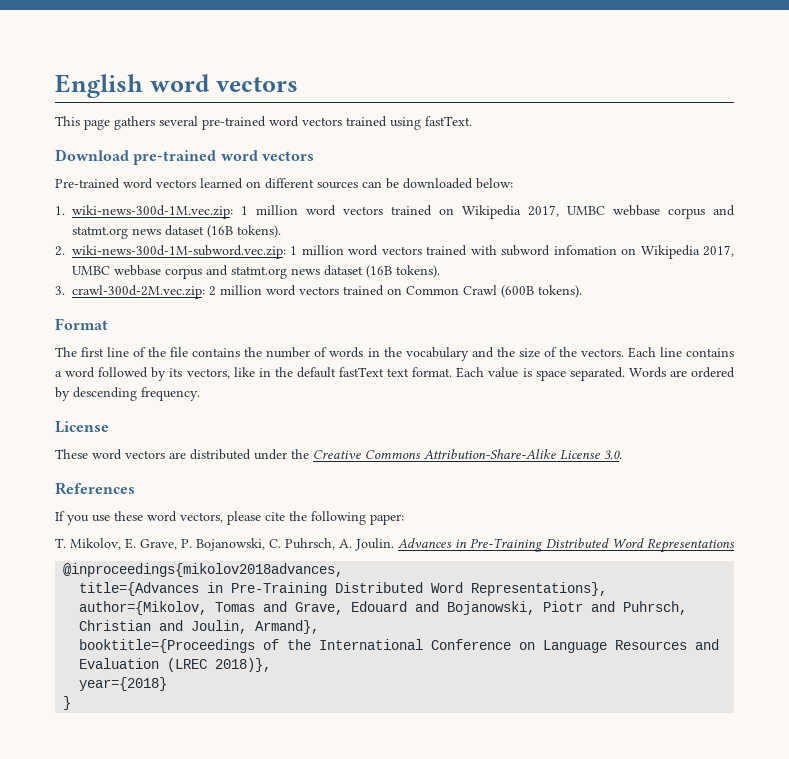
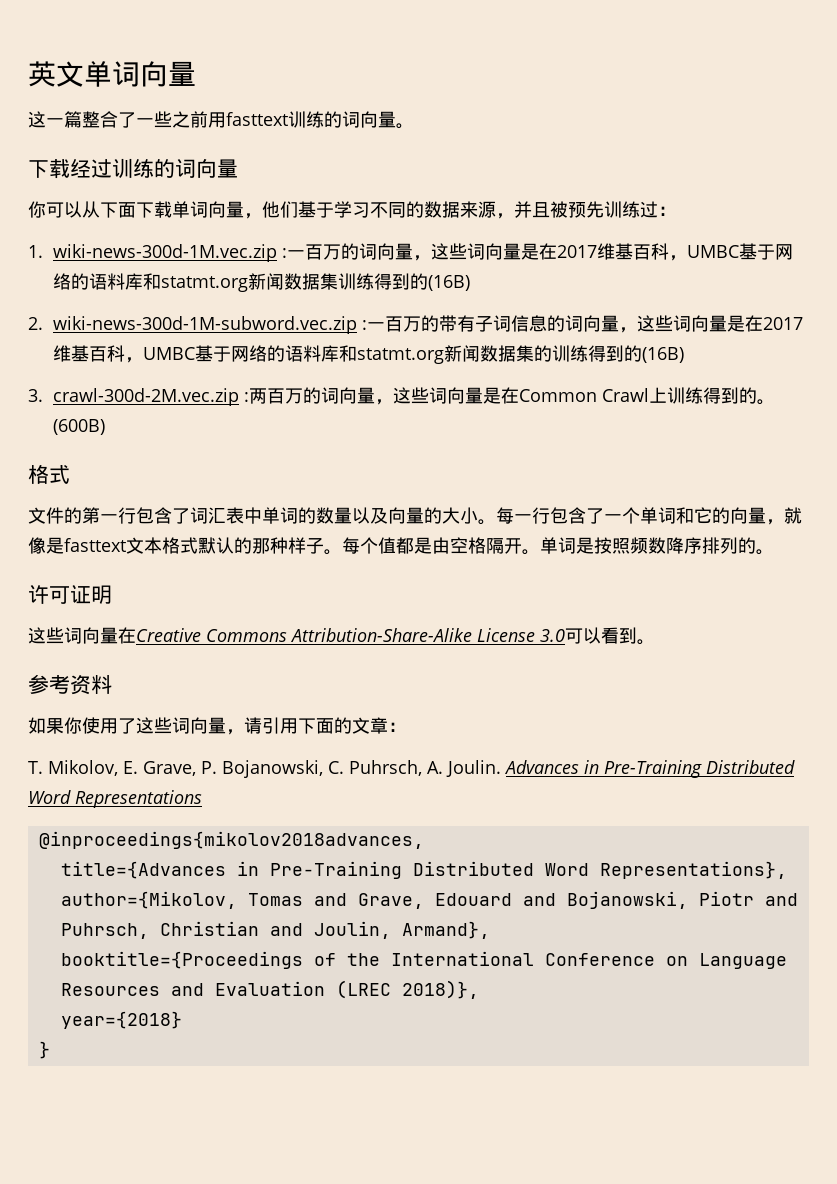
- English word vectors
- This page gathers several pre-trained word vectors trained using fastText.
- Download pre-trained word vectors
- Pre-trained word vectors learned on different sources can be downloaded below:
- 1. wiki-news-300d-1M.vec.zip: 1 million word vectors trained on Wikipedia 2017, UMBC webbase corpus and statmt.org news dataset (16B tokens).
- 2. wiki-news-300d-1M-subword.vec.zip: 1 million word vectors trained with subword infomation on Wikipedia 2017, UMBC webbase corpus and statmt.org news dataset (16B tokens).
- 3. crawl-300d-2M.vec.zip: 2 million word vectors trained on Common Crawl (600B tokens).
- Format
- The first line of the file contains the number of words in the vocabulary and the size of the vectors. Each line contains a word followed by its vectors, like in the default fastText text format. Each value is space separated. Words are ordered by descending frequency.
- License
- These word vectors are distributed under the Creative Commons Attribution-Share-Alike License 3.0.
- References
- If you use these word vectors, please cite the following paper:
+ 英文单词向量
+ 这一篇整合了一些之前用fasttext训练的词向量。
+ 下载经过训练的词向量
+ 你可以从下面下载单词向量，他们基于学习不同的数据来源，并且被预先训练过：
+ 1. wiki-news-300d-1M.vec.zip :一百万的词向量，这些词向量是在2017维基百科，UMBC基于网络的语料库和statmt.org新闻数据集训练得到的(16B)
+ 2. wiki-news-300d-1M-subword.vec.zip :一百万的带有子词信息的词向量，这些词向量是在2017维基百科，UMBC基于网络的语料库和statmt.org新闻数据集的训练得到的(16B)
+ 3. crawl-300d-2M.vec.zip :两百万的词向量，这些词向量是在Common Crawl上训练得到的。(600B)
+ 格式
+ 文件的第一行包含了词汇表中单词的数量以及向量的大小。每一行包含了一个单词和它的向量，就像是fasttext文本格式默认的那种样子。每个值都是由空格隔开。单词是按照频数降序排列的。
+ 许可证明
+ 这些词向量在Creative Commons Attribution-Share-Alike License 3.0可以看到。
+ 参考资料
+ 如果你使用了这些词向量，请引用下面的文章：

